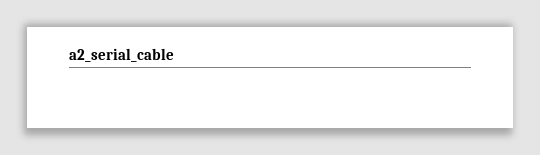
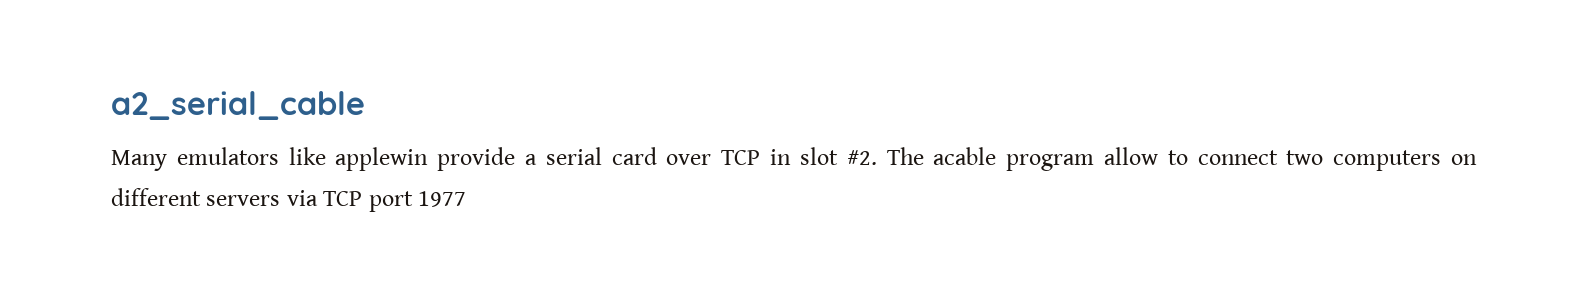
+ Many emulators like applewin provide a serial card over TCP in slot #2. The acable program allow to connect two computers on different servers via TCP port 1977

